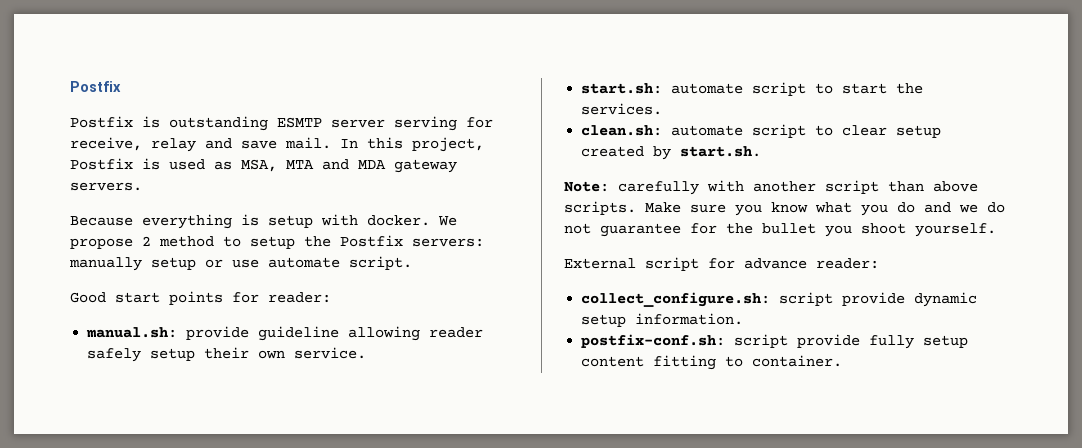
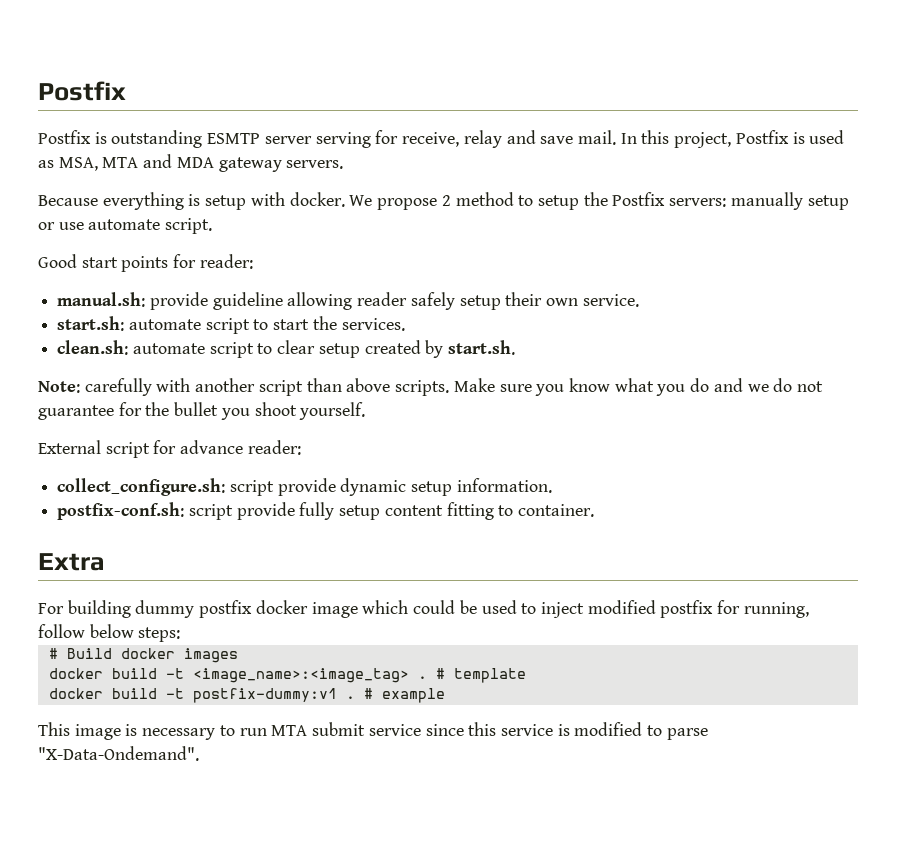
+ Extra
+ For building dummy postfix docker image which could be used to inject modified postfix for running, follow below steps:
+ # Build docker images
+ docker build -t <image_name>:<image_tag> . # template
+ docker build -t postfix-dummy:v1 . # example
+ This image is necessary to run MTA submit service since this service is modified to parse "X-Data-Ondemand".

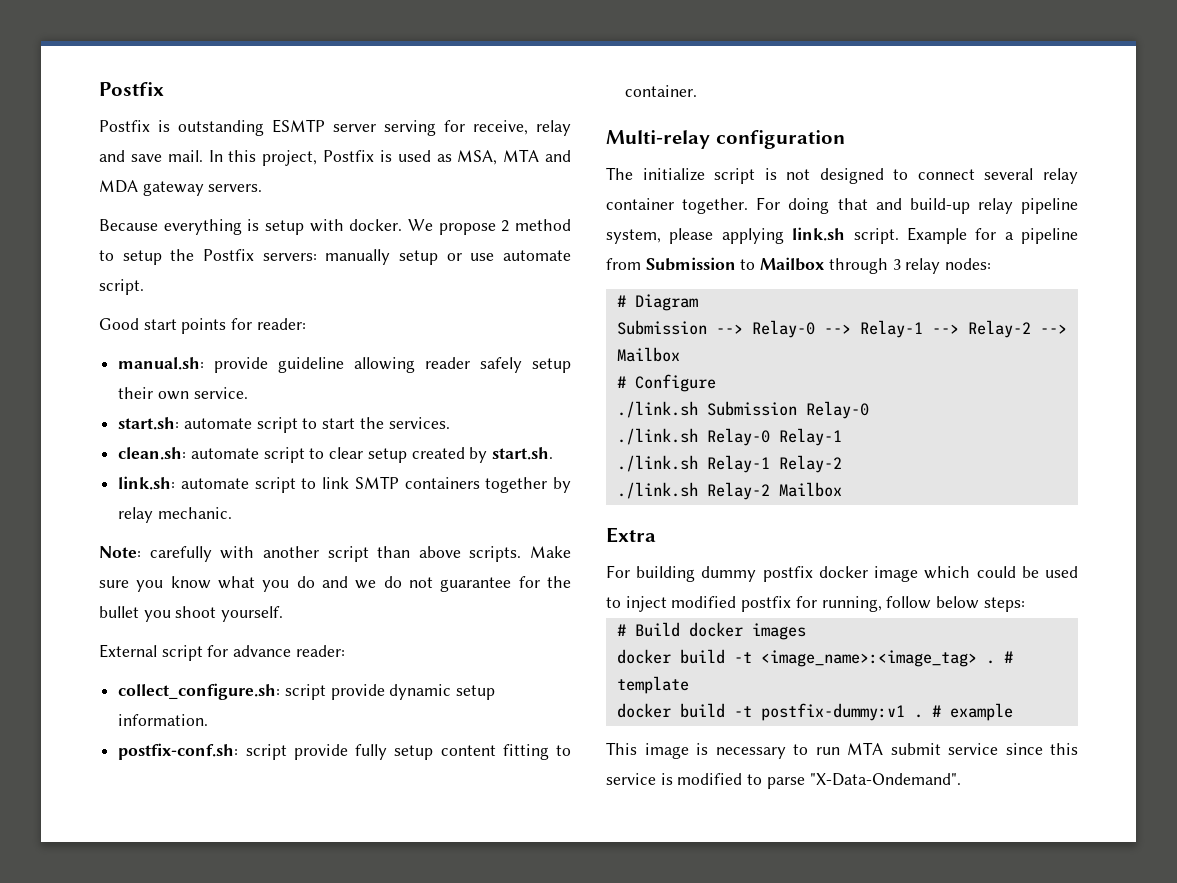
+ link.sh: automate script to link SMTP containers together by relay mechanic.
+ Multi-relay configuration
+ The initialize script is not designed to connect several relay container together. For doing that and build-up relay pipeline system, please applying link.sh script. Example for a pipeline from Submission to Mailbox through 3 relay nodes:
+ # Diagram
+ Submission --> Relay-0 --> Relay-1 --> Relay-2 --> Mailbox
+ # Configure
+ ./link.sh Submission Relay-0
+ ./link.sh Relay-0 Relay-1
+ ./link.sh Relay-1 Relay-2
+ ./link.sh Relay-2 Mailbox

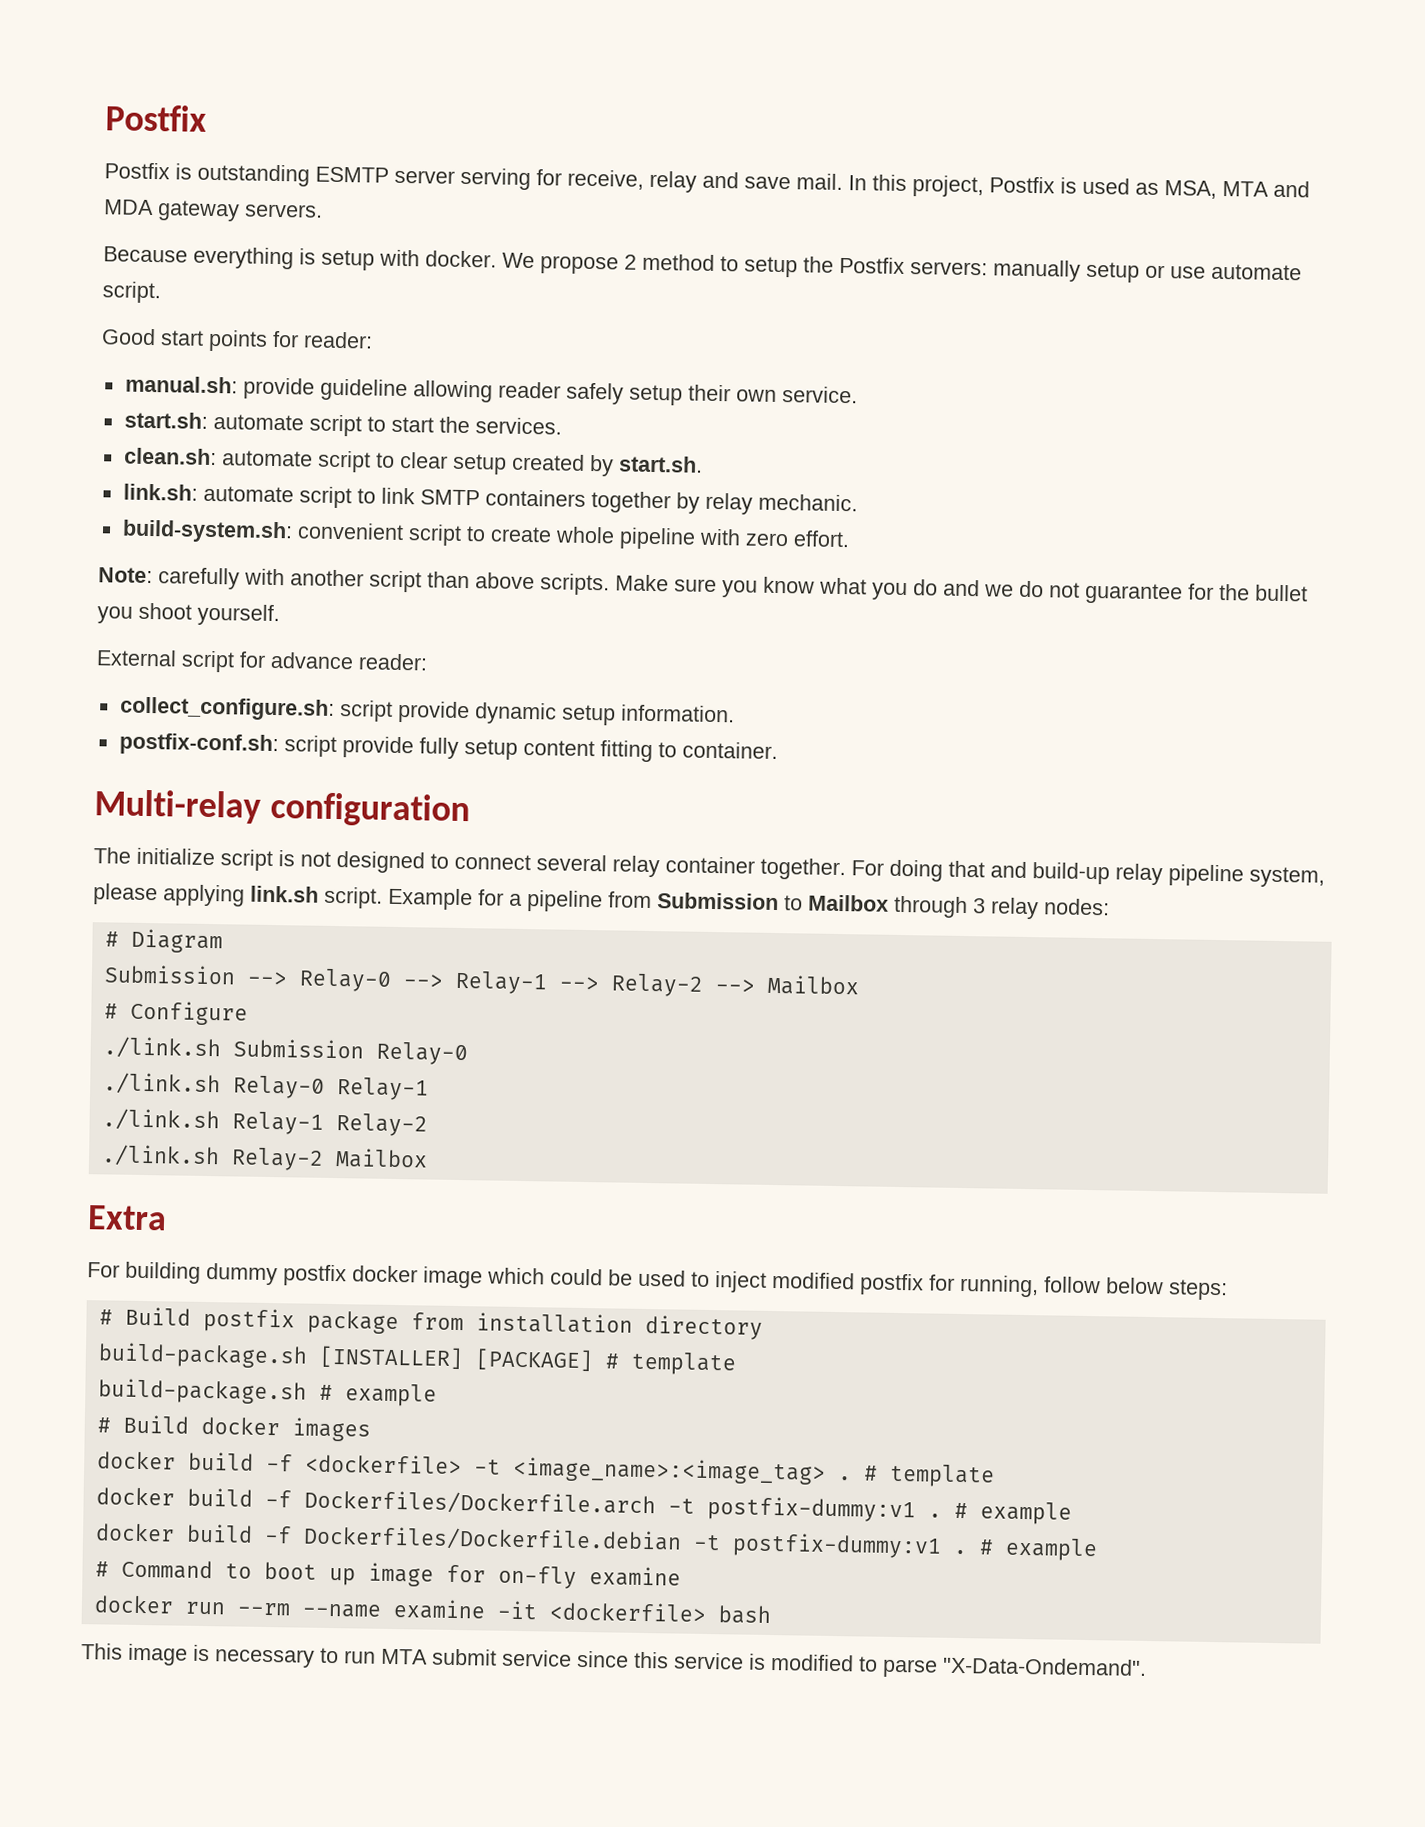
+ build-system.sh: convenient script to create whole pipeline with zero effort.
+ # Build postfix package from installation directory
+ build-package.sh [INSTALLER] [PACKAGE] # template
+ build-package.sh # example
- docker build -t <image_name>:<image_tag> .
+ docker build -f <dockerfile> -t <image_name>:<image_tag> .
- docker build -t postfix-dummy:v1 . # example
+ docker build -f Dockerfiles/Dockerfile.arch -t postfix-dummy:v1 . # example
+ docker build -f Dockerfiles/Dockerfile.debian -t postfix-dummy:v1 . # example
+ # Command to boot up image for on-fly examine
+ docker run --rm --name examine -it <dockerfile> bash

